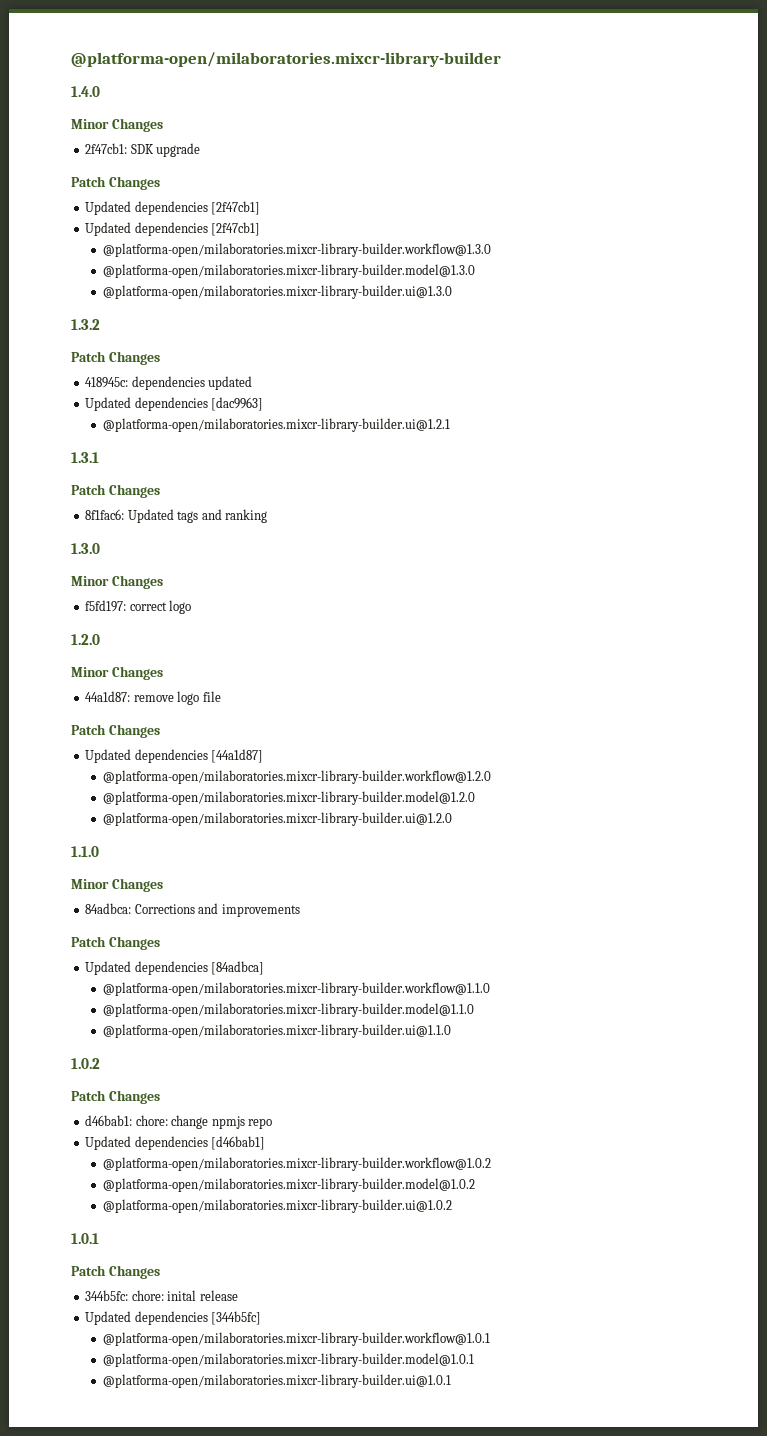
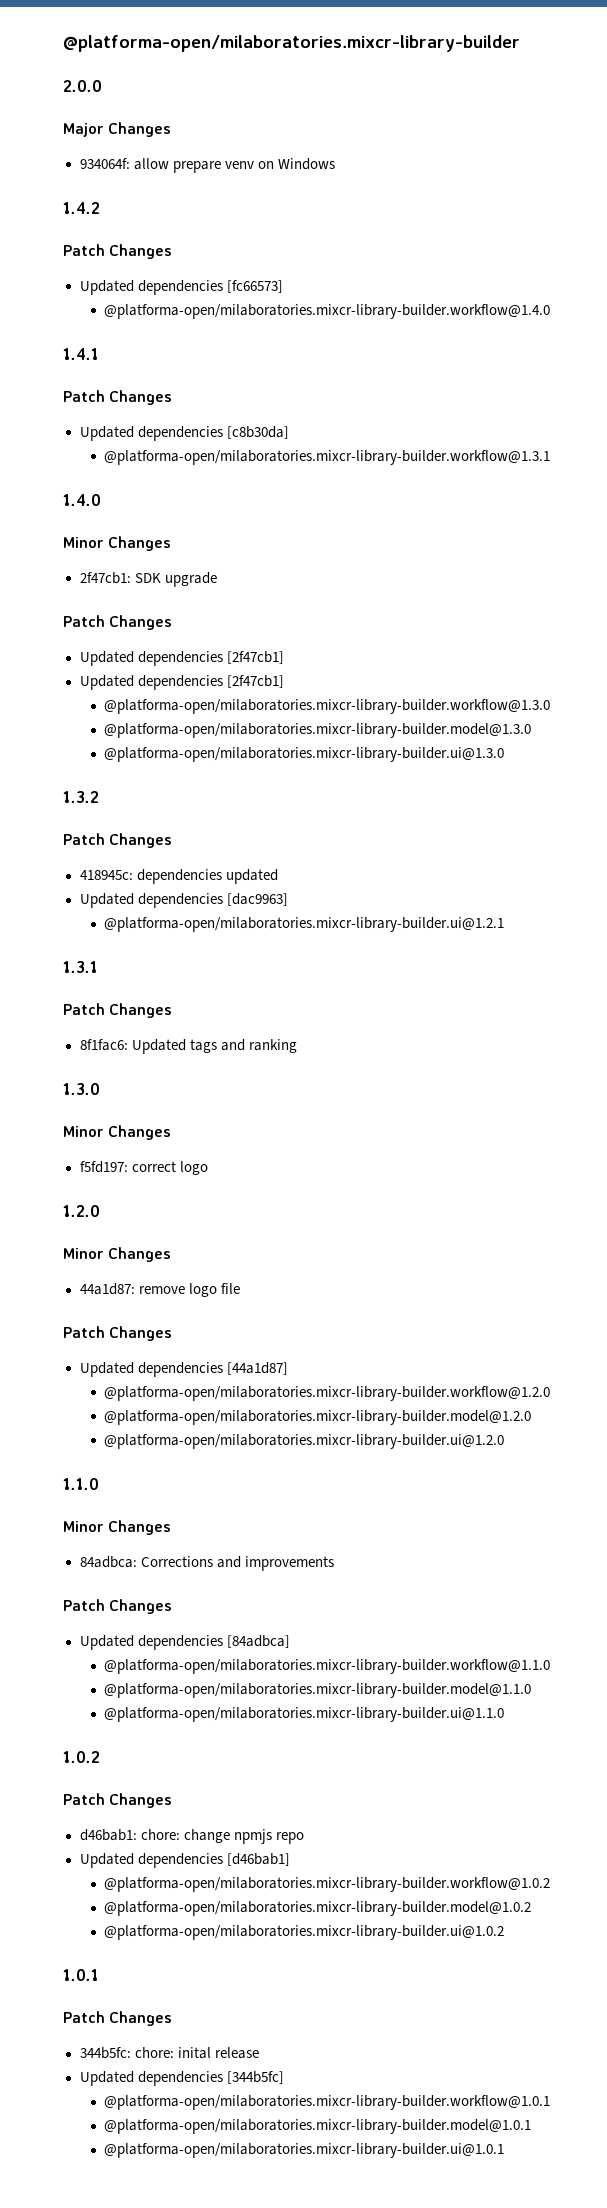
+ 2.0.0
+ Major Changes
+ 934064f: allow prepare venv on Windows
+ 1.4.2
+ Patch Changes
+ Updated dependencies [fc66573]
+ @platforma-open/milaboratories.mixcr-library-builder.workflow@1.4.0
+ 1.4.1
+ Patch Changes
+ Updated dependencies [c8b30da]
+ @platforma-open/milaboratories.mixcr-library-builder.workflow@1.3.1

